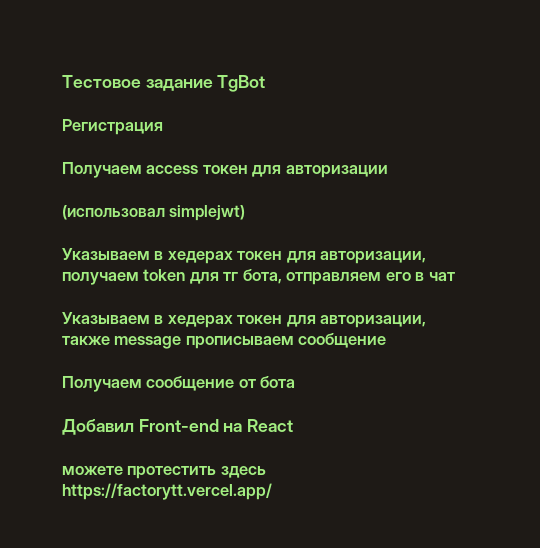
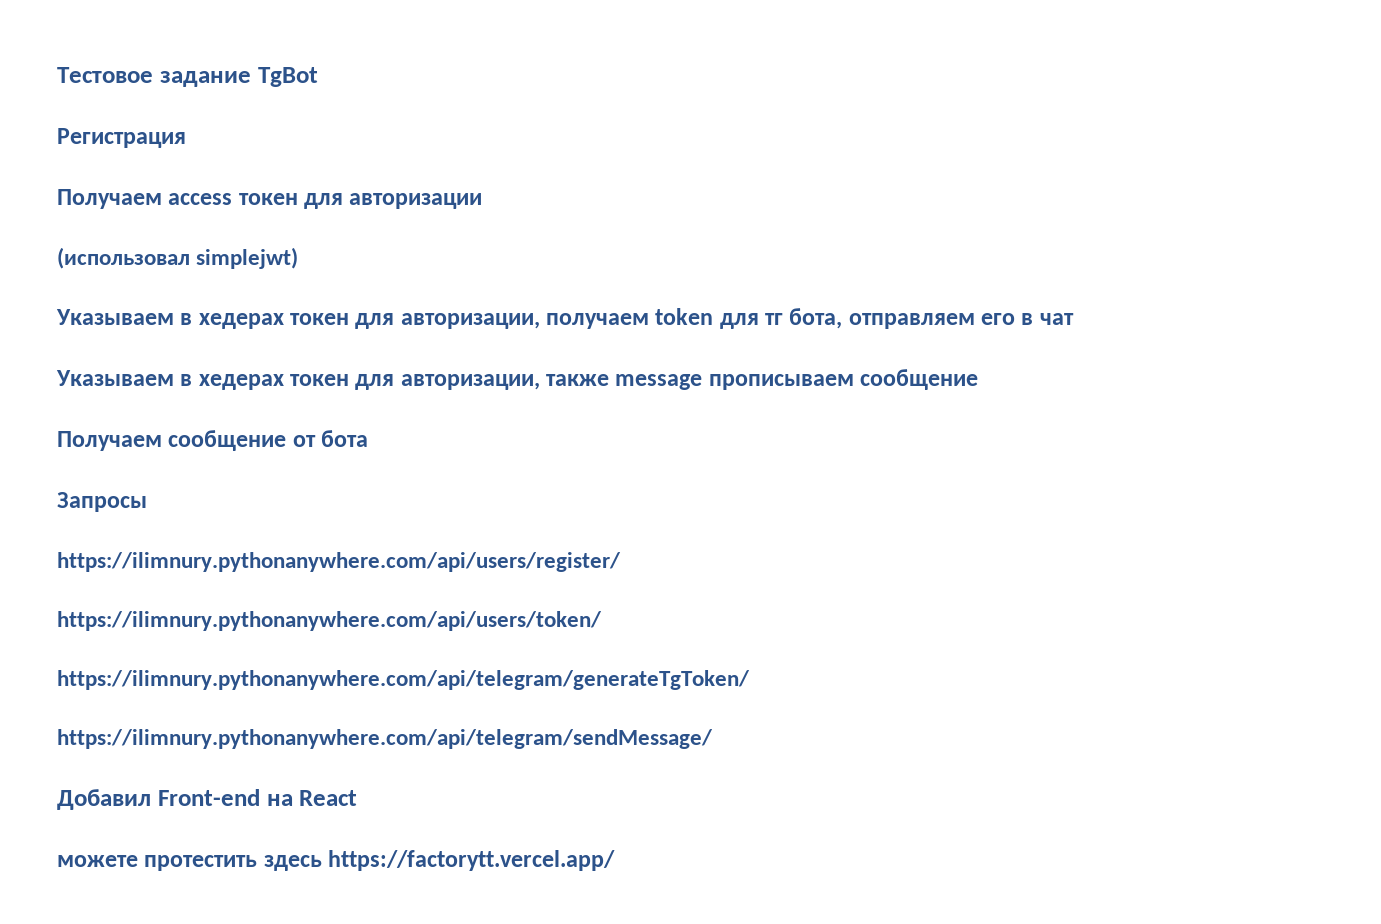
+ Запросы
+ https://ilimnury.pythonanywhere.com/api/users/register/
+ https://ilimnury.pythonanywhere.com/api/users/token/
+ https://ilimnury.pythonanywhere.com/api/telegram/generateTgToken/
+ https://ilimnury.pythonanywhere.com/api/telegram/sendMessage/

